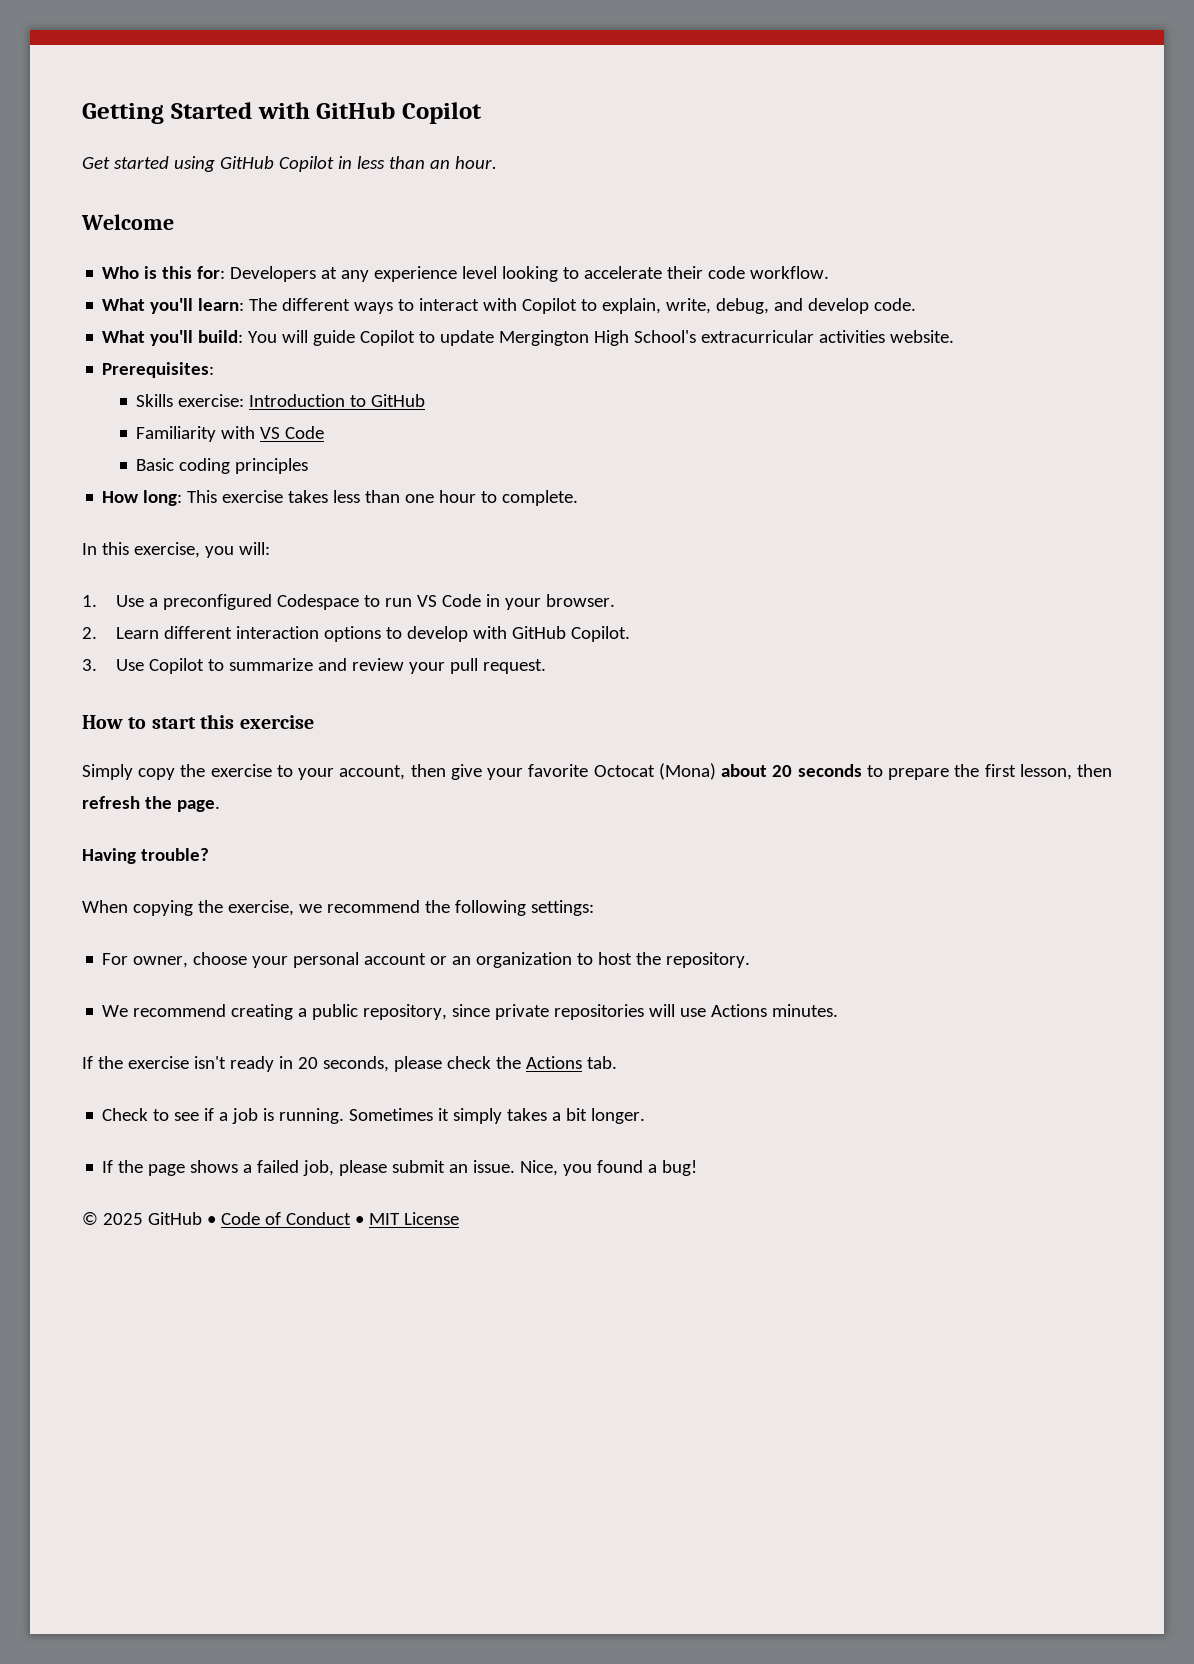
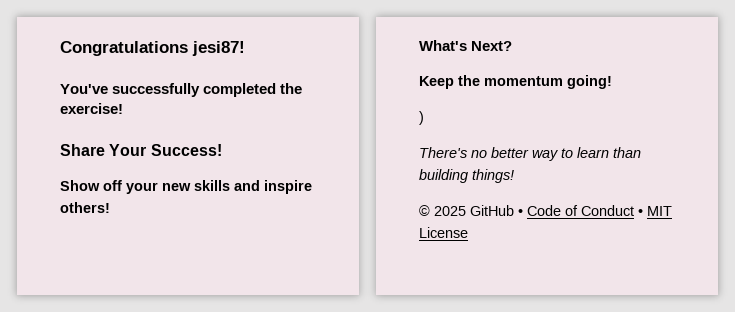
- Getting Started with GitHub Copilot
- Get started using GitHub Copilot in less than an hour.
- Welcome
- Who is this for: Developers at any experience level looking to accelerate their code workflow.
- What you'll learn: The different ways to interact with Copilot to explain, write, debug, and develop code.
- What you'll build: You will guide Copilot to update Mergington High School's extracurricular activities website.
- Prerequisites:
- Skills exercise: Introduction to GitHub
- Familiarity with VS Code
- Basic coding principles
- How long: This exercise takes less than one hour to complete.
- In this exercise, you will:
- 1. Use a preconfigured Codespace to run VS Code in your browser.
- 2. Learn different interaction options to develop with GitHub Copilot.
- 3. Use Copilot to summarize and review your pull request.
- How to start this exercise
- Simply copy the exercise to your account, then give your favorite Octocat (Mona) about 20 seconds to prepare the first lesson, then refresh the page.
- Having trouble?
- When copying the exercise, we recommend the following settings:
- For owner, choose your personal account or an organization to host the repository.
- We recommend creating a public repository, since private repositories will use Actions minutes.
- If the exercise isn't ready in 20 seconds, please check the Actions tab.
- Check to see if a job is running. Sometimes it simply takes a bit longer.
- If the page shows a failed job, please submit an issue. Nice, you found a bug!
+ Congratulations jesi87!
+ You've successfully completed the exercise!
+ Share Your Success!
+ Show off your new skills and inspire others!
+ What's Next?
+ Keep the momentum going!
+ )
+ There's no better way to learn than building things!

